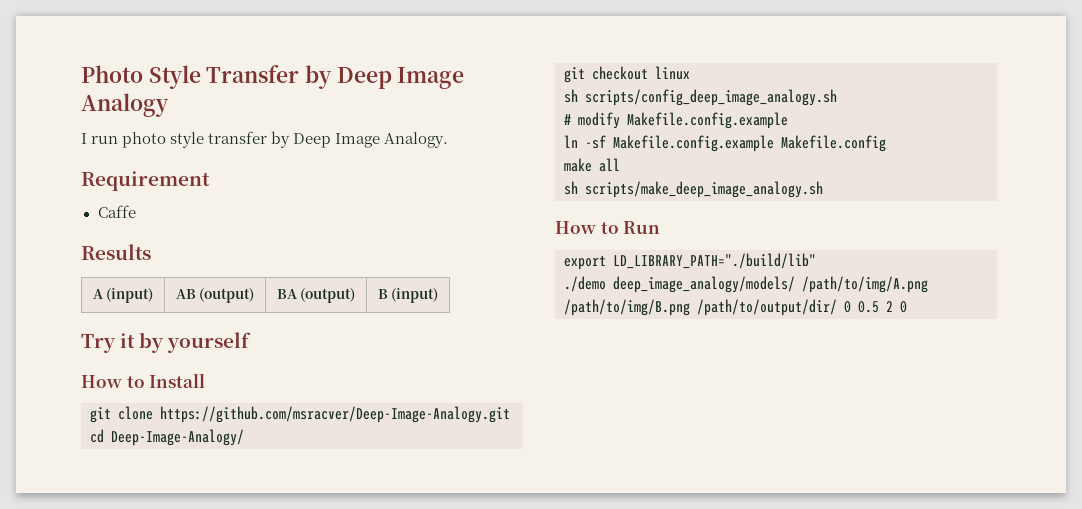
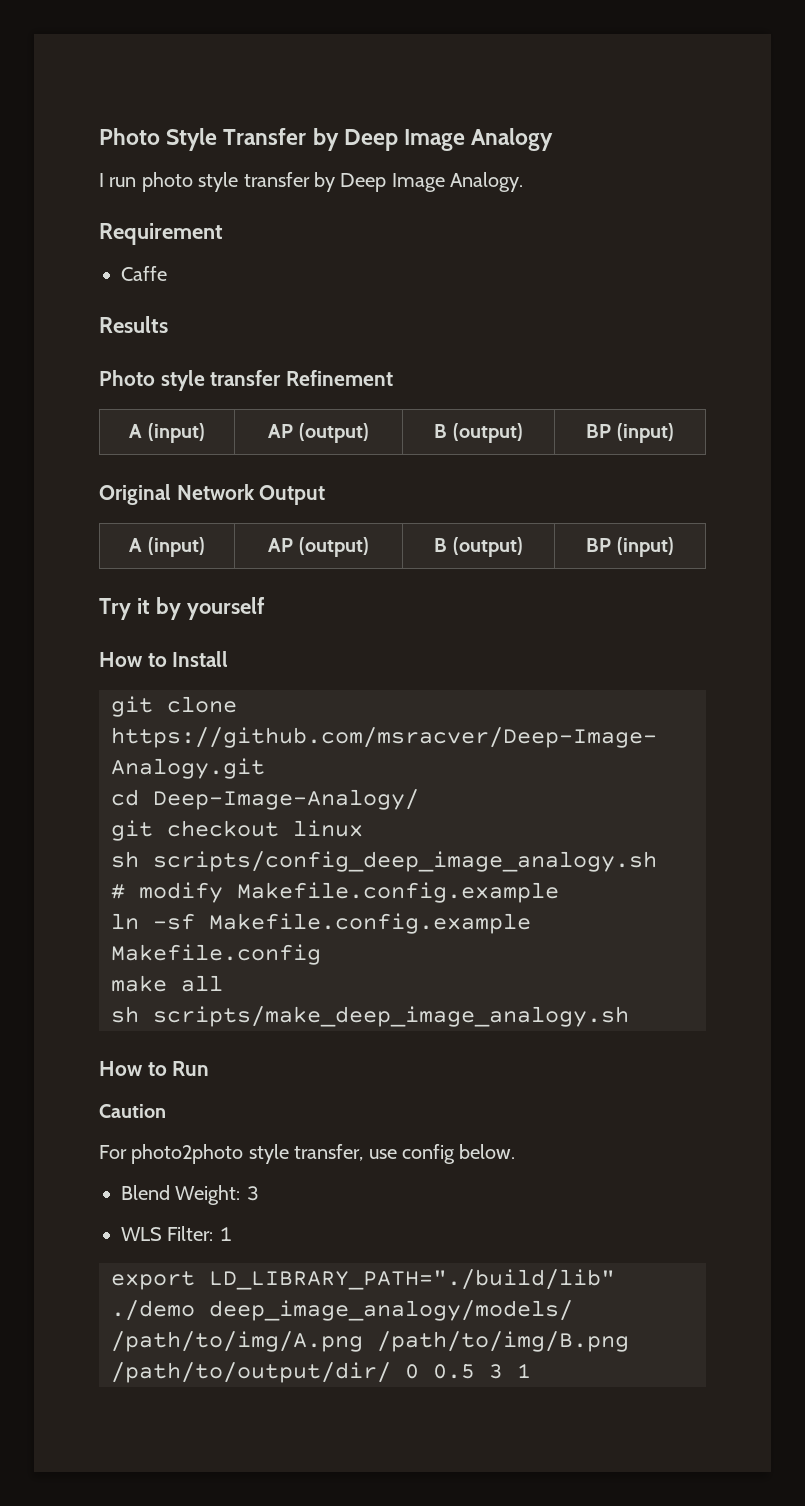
- A (input) | AB (output) | BA (output) | B (input)
+ Photo style transfer Refinement
+ A (input) | AP (output) | B (output) | BP (input)
+ Original Network Output
+ A (input) | AP (output) | B (output) | BP (input)
+ Caution
+ For photo2photo style transfer, use config below.
+ Blend Weight: 3
+ WLS Filter: 1
- ./demo deep_image_analogy/models/ /path/to/img/A.png /path/to/img/B.png /path/to/output/dir/ 0 0.5 2 0
+ ./demo deep_image_analogy/models/ /path/to/img/A.png /path/to/img/B.png /path/to/output/dir/ 0 0.5 3 1

